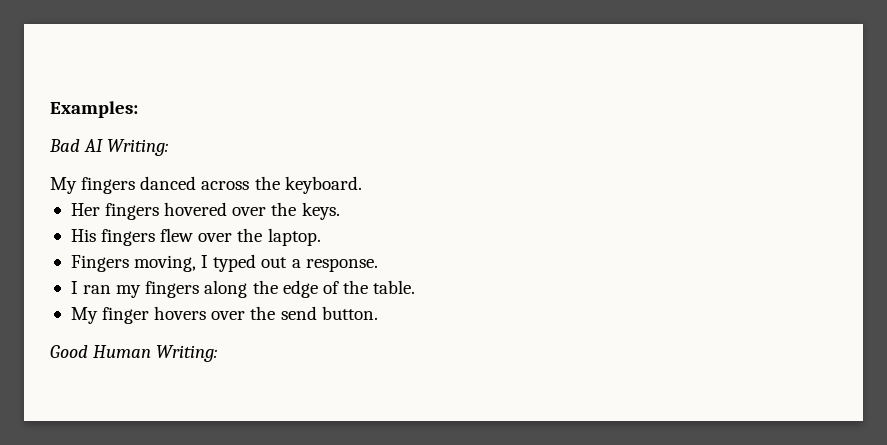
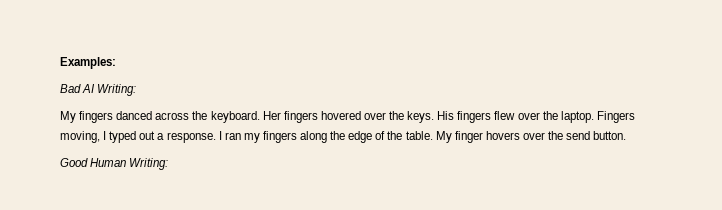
- My fingers danced across the keyboard.
- Her fingers hovered over the keys.
- His fingers flew over the laptop.
- Fingers moving, I typed out a response.
- I ran my fingers along the edge of the table.
- My finger hovers over the send button.
+ My fingers danced across the keyboard. Her fingers hovered over the keys. His fingers flew over the laptop. Fingers moving, I typed out a response. I ran my fingers along the edge of the table. My finger hovers over the send button.

